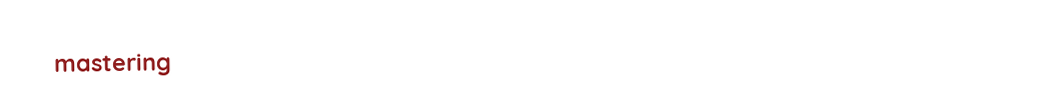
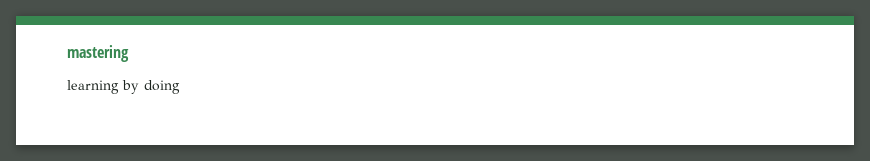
+ learning by doing

